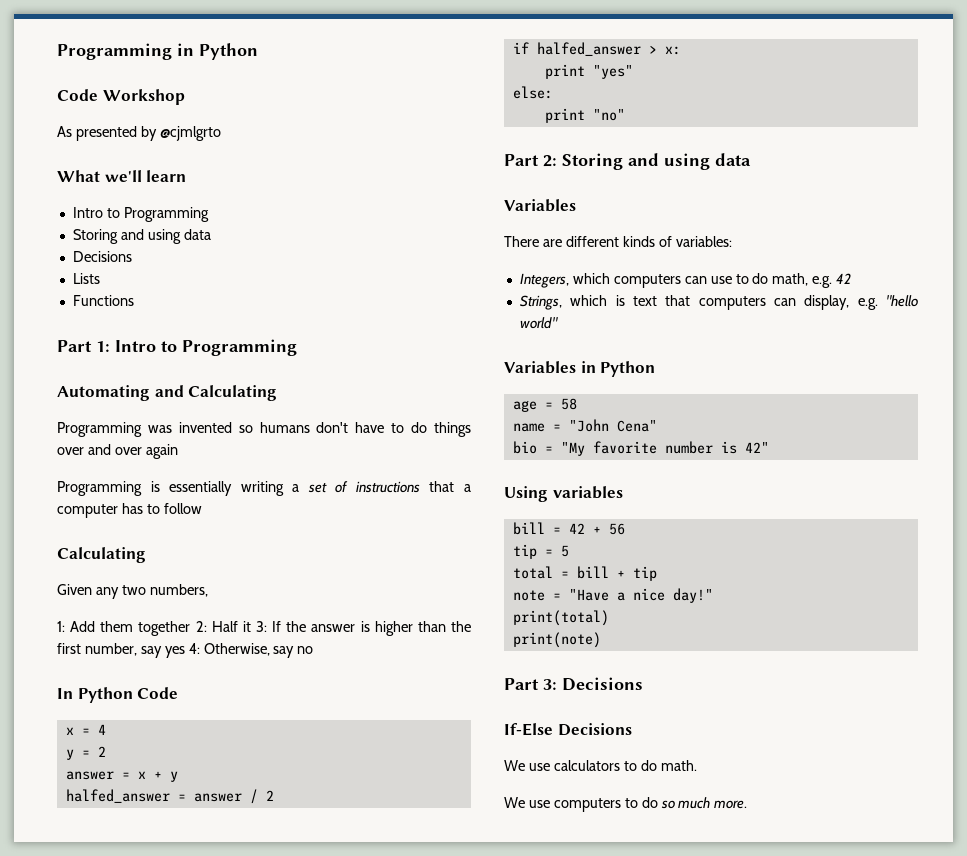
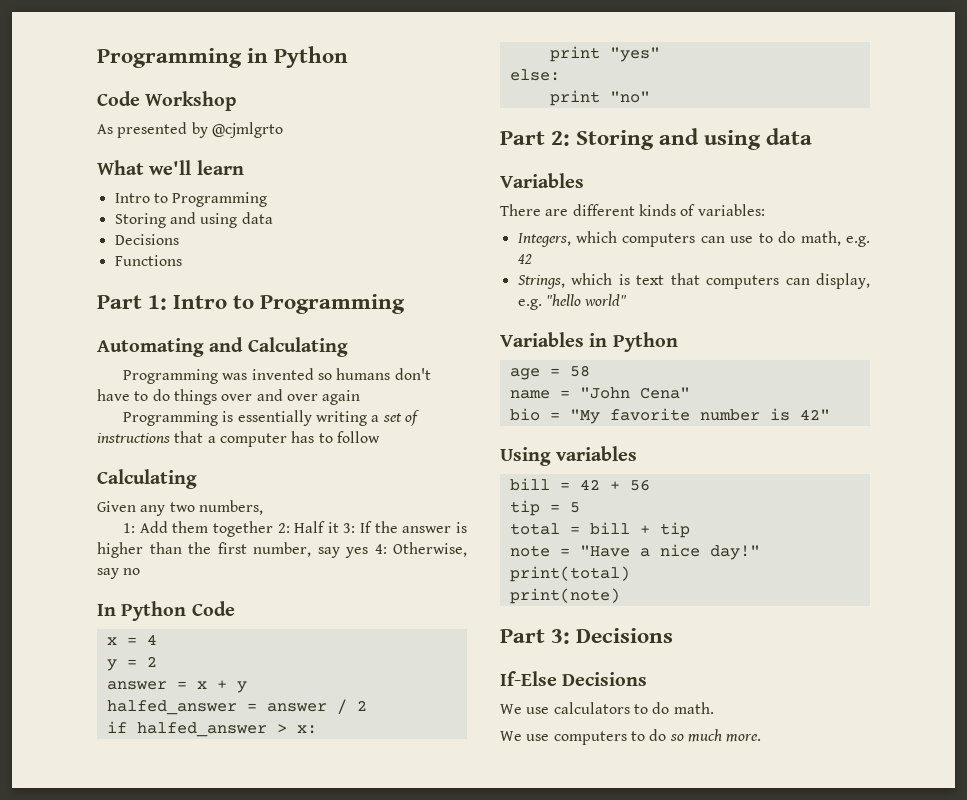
- Lists

